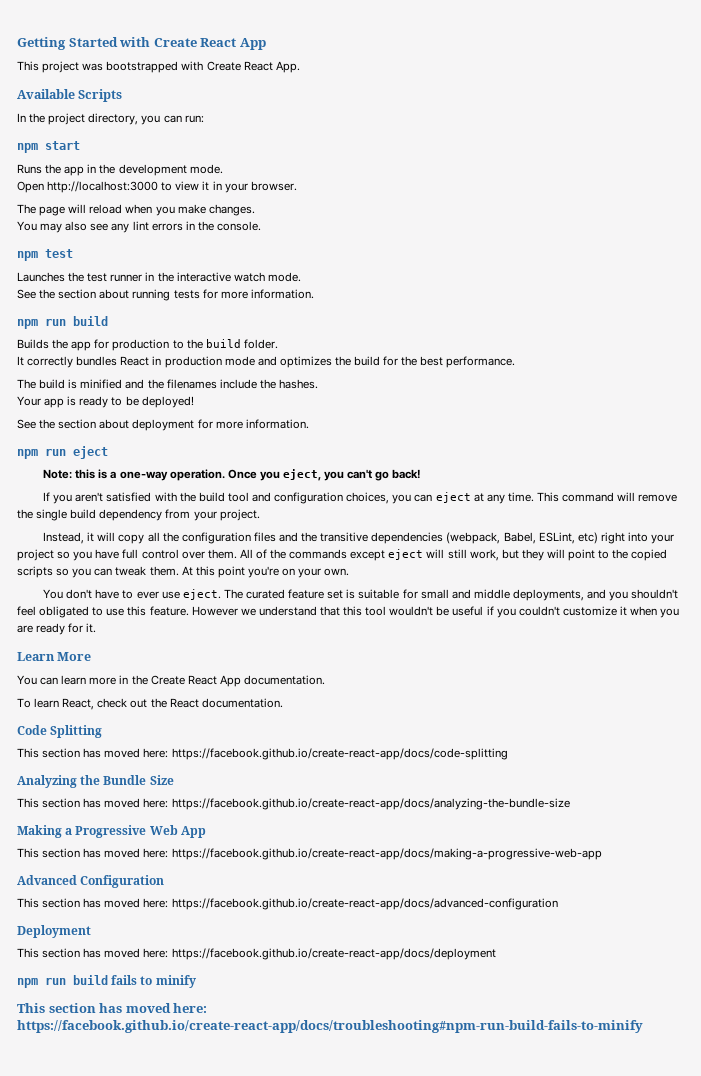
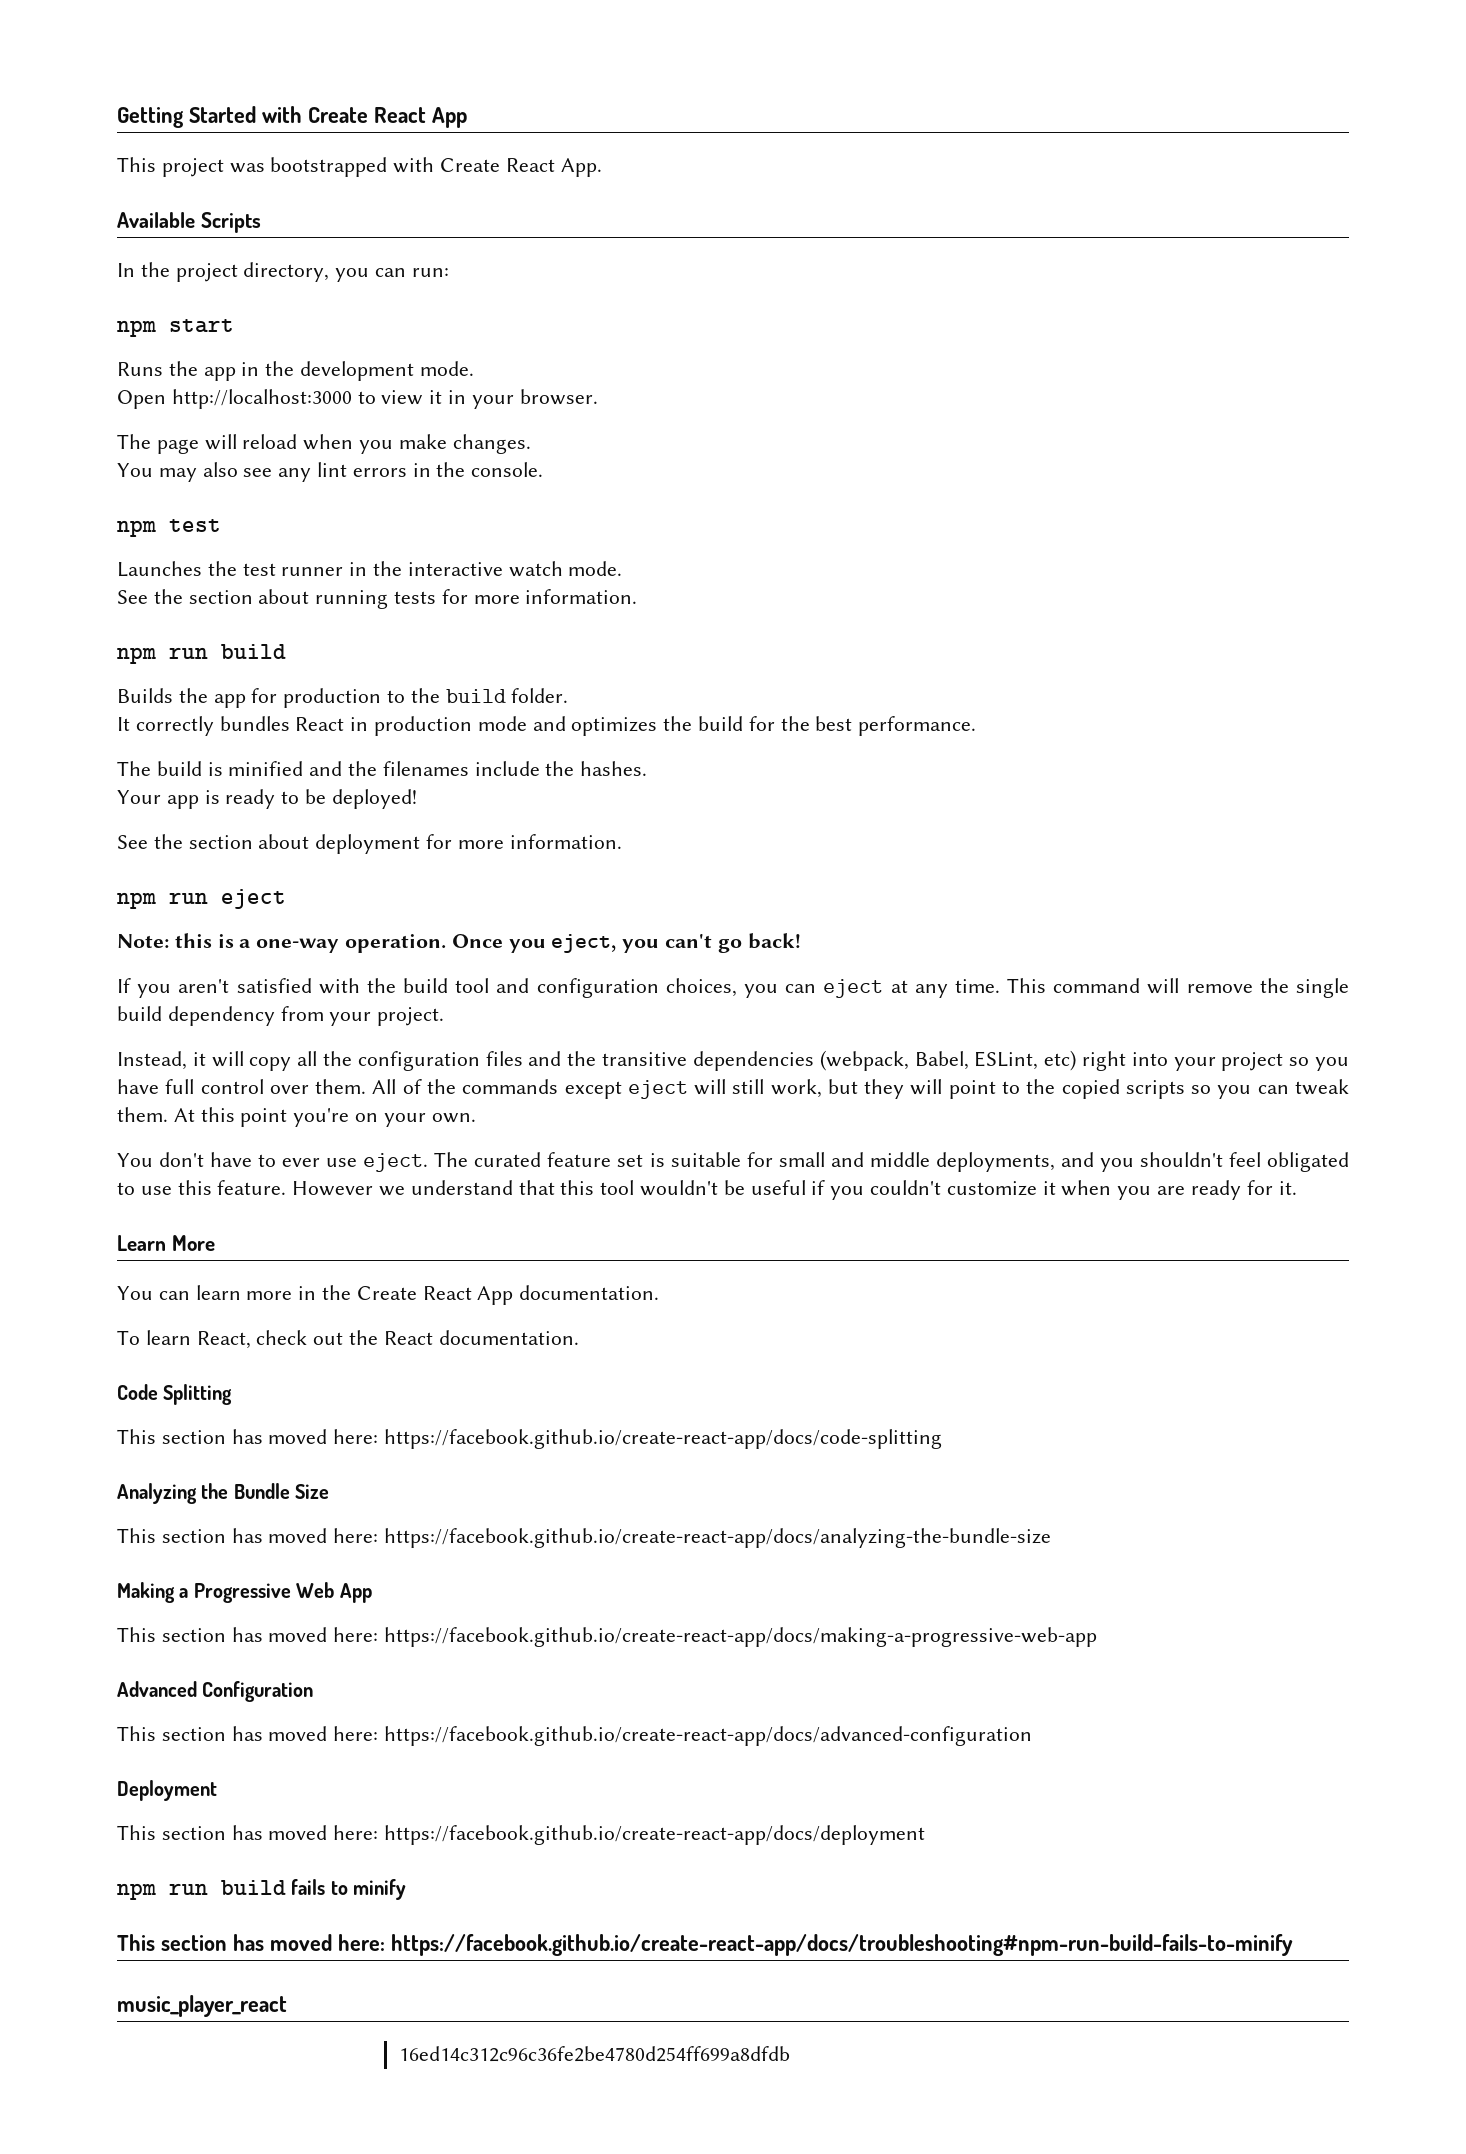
+ music_player_react
+ 16ed14c312c96c36fe2be4780d254ff699a8dfdb

